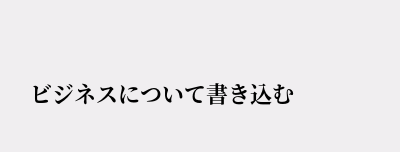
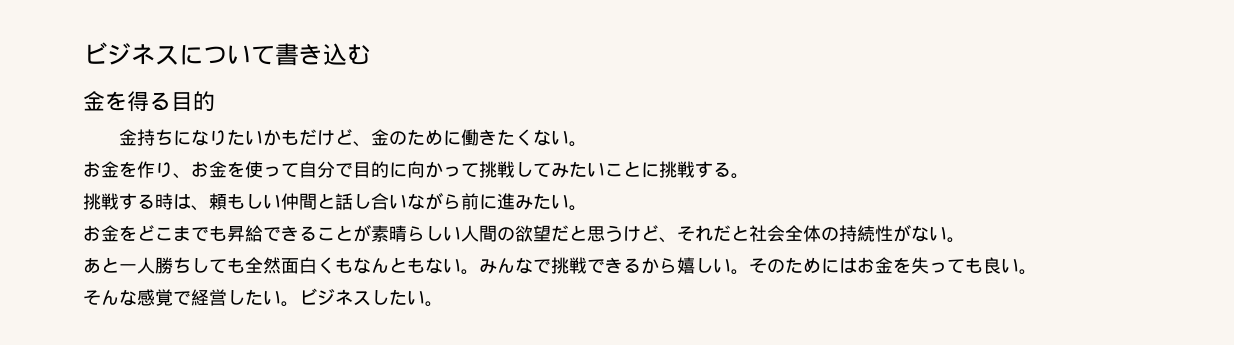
+ 金を得る目的
+ 金持ちになりたいかもだけど、金のために働きたくない。
+ お金を作り、お金を使って自分で目的に向かって挑戦してみたいことに挑戦する。
+ 挑戦する時は、頼もしい仲間と話し合いながら前に進みたい。
+ お金をどこまでも昇給できることが素晴らしい人間の欲望だと思うけど、それだと社会全体の持続性がない。
+ あと一人勝ちしても全然面白くもなんともない。みんなで挑戦できるから嬉しい。そのためにはお金を失っても良い。
+ そんな感覚で経営したい。ビジネスしたい。

